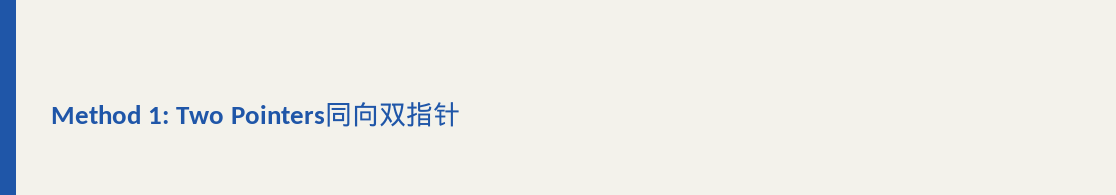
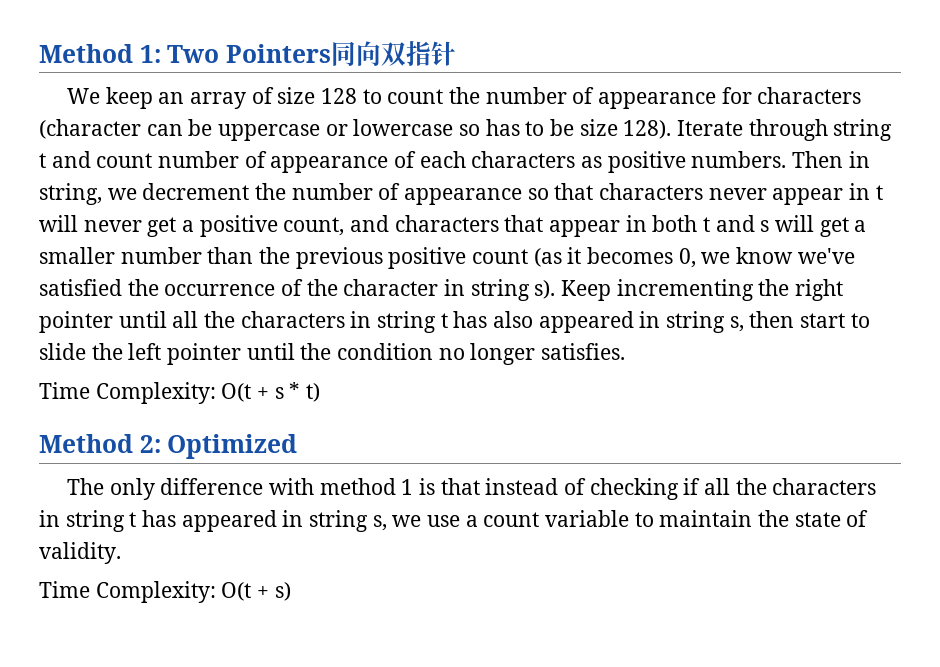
+ We keep an array of size 128 to count the number of appearance for characters (character can be uppercase or lowercase so has to be size 128). Iterate through string t and count number of appearance of each characters as positive numbers. Then in string, we decrement the number of appearance so that characters never appear in t will never get a positive count, and characters that appear in both t and s will get a smaller number than the previous positive count (as it becomes 0, we know we've satisfied the occurrence of the character in string s). Keep incrementing the right pointer until all the characters in string t has also appeared in string s, then start to slide the left pointer until the condition no longer satisfies.
+ Time Complexity: O(t + s * t)
+ Method 2: Optimized
+ The only difference with method 1 is that instead of checking if all the characters in string t has appeared in string s, we use a count variable to maintain the state of validity.
+ Time Complexity: O(t + s)

